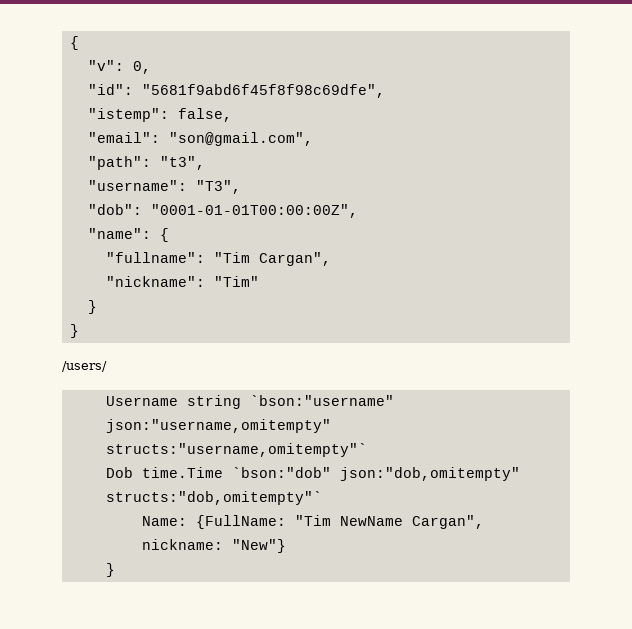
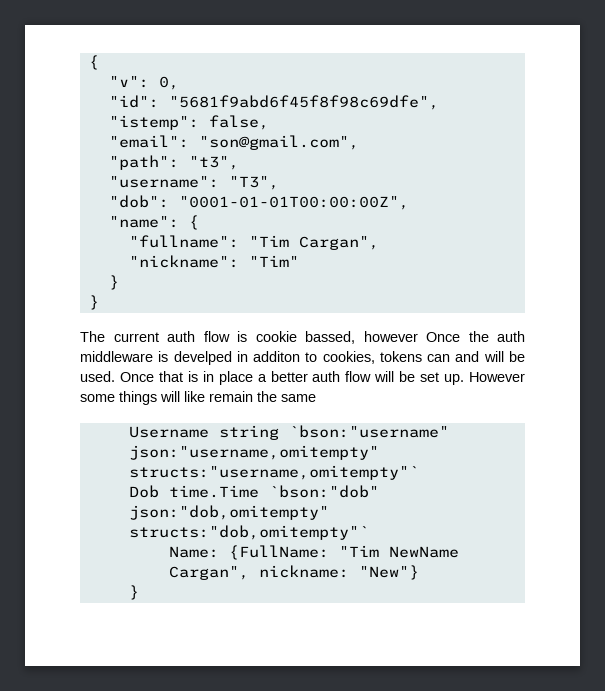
- /users/
+ The current auth flow is cookie bassed, however Once the auth middleware is develped in additon to cookies, tokens can and will be used. Once that is in place a better auth flow will be set up. However some things will like remain the same

